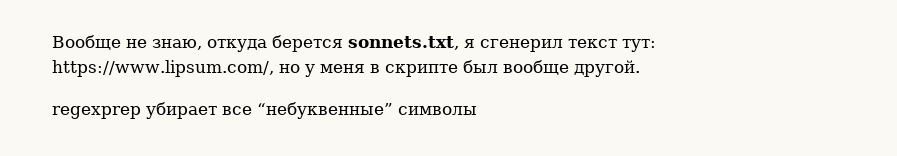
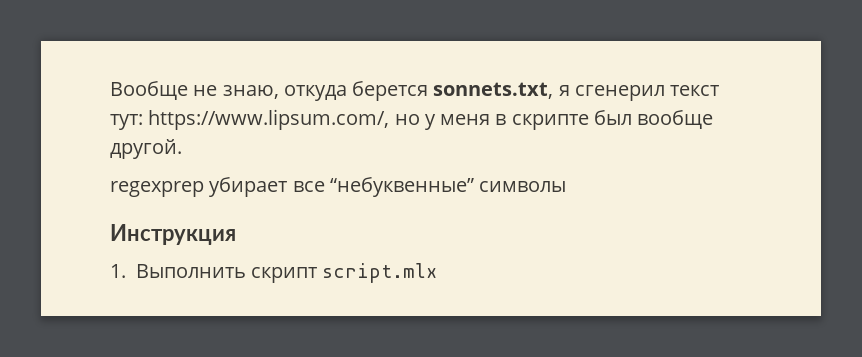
+ Инструкция
+ 1. Выполнить скрипт script.mlx

